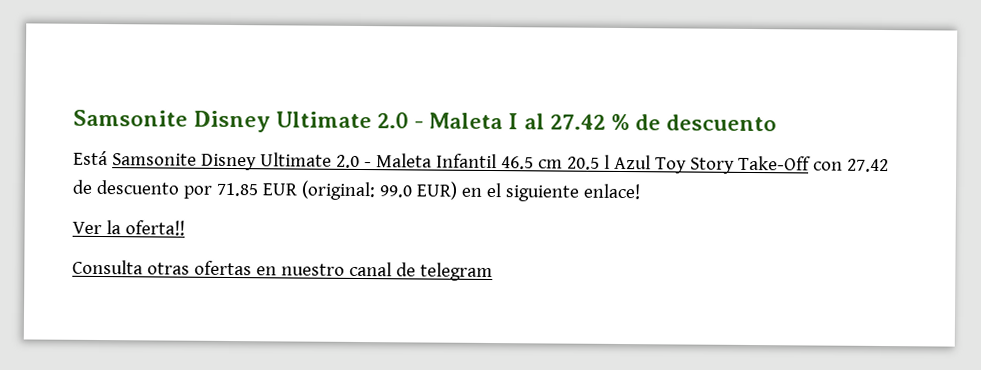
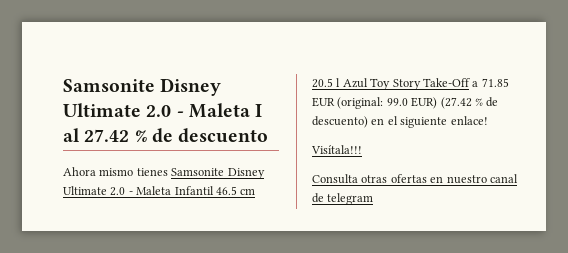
- Está Samsonite Disney Ultimate 2.0 - Maleta Infantil 46.5 cm 20.5 l Azul Toy Story Take-Off con 27.42 de descuento por 71.85 EUR (original: 99.0 EUR) en el siguiente enlace!
+ Ahora mismo tienes Samsonite Disney Ultimate 2.0 - Maleta Infantil 46.5 cm 20.5 l Azul Toy Story Take-Off a 71.85 EUR (original: 99.0 EUR) (27.42 % de descuento) en el siguiente enlace!
- Ver la oferta!!
+ Visítala!!!

